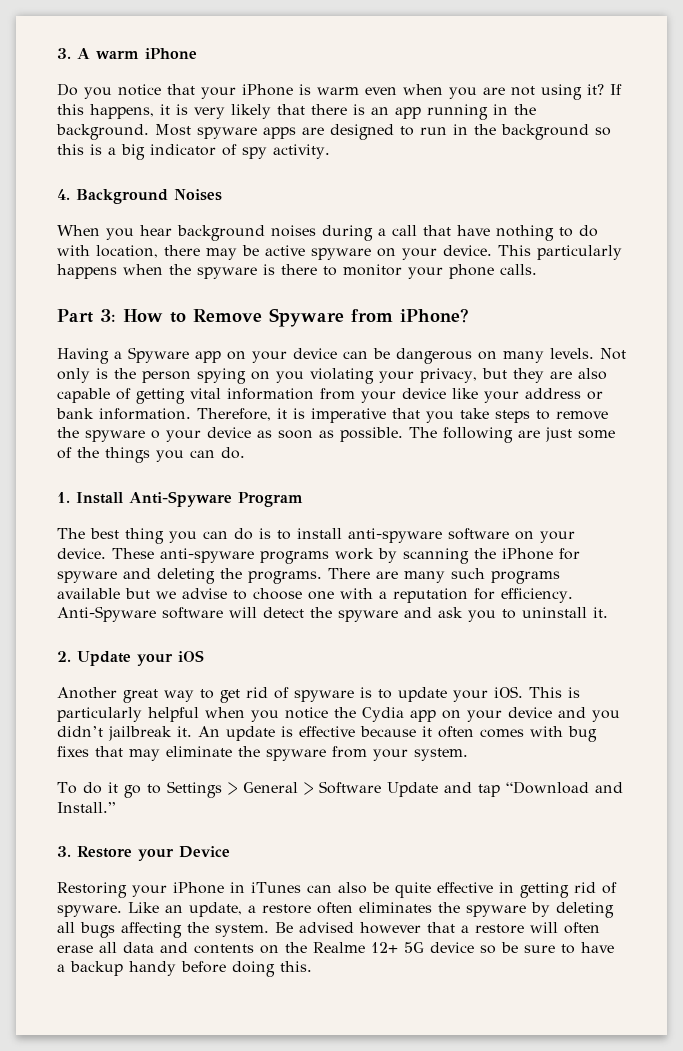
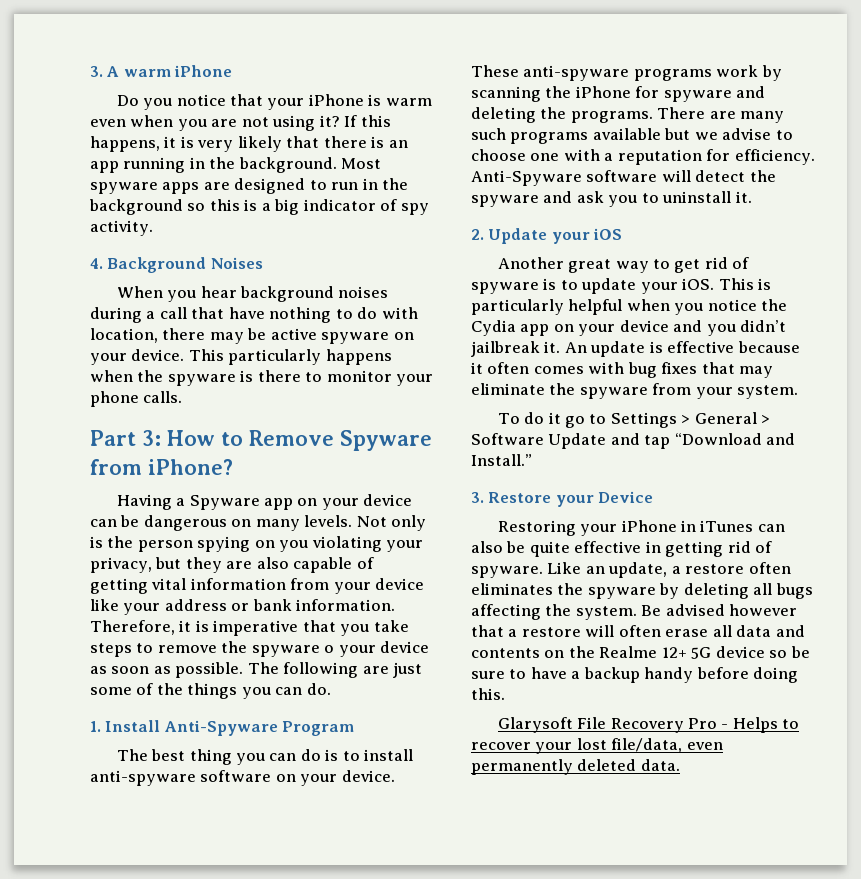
+ Glarysoft File Recovery Pro - Helps to recover your lost file/data, even permanently deleted data.

